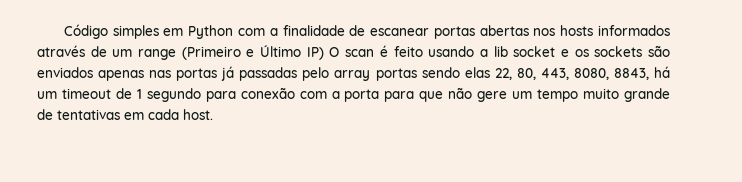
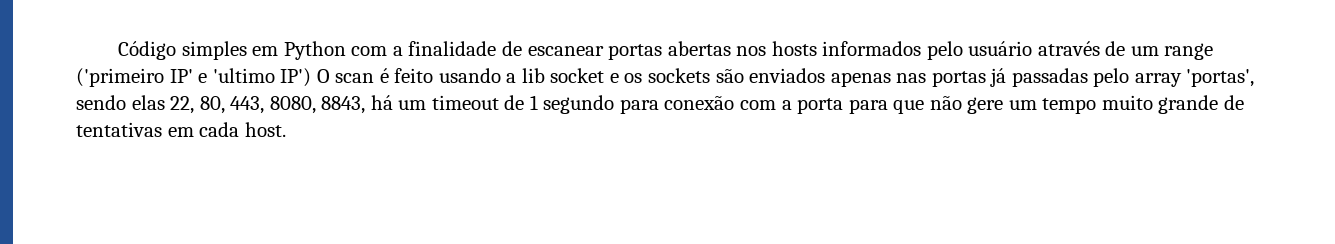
- Código simples em Python com a finalidade de escanear portas abertas nos hosts informados através de um range (Primeiro e Último IP) O scan é feito usando a lib socket e os sockets são enviados apenas nas portas já passadas pelo array portas sendo elas 22, 80, 443, 8080, 8843, há um timeout de 1 segundo para conexão com a porta para que não gere um tempo muito grande de tentativas em cada host.
+ Código simples em Python com a finalidade de escanear portas abertas nos hosts informados pelo usuário através de um range ('primeiro IP' e 'ultimo IP') O scan é feito usando a lib socket e os sockets são enviados apenas nas portas já passadas pelo array 'portas', sendo elas 22, 80, 443, 8080, 8843, há um timeout de 1 segundo para conexão com a porta para que não gere um tempo muito grande de tentativas em cada host.

